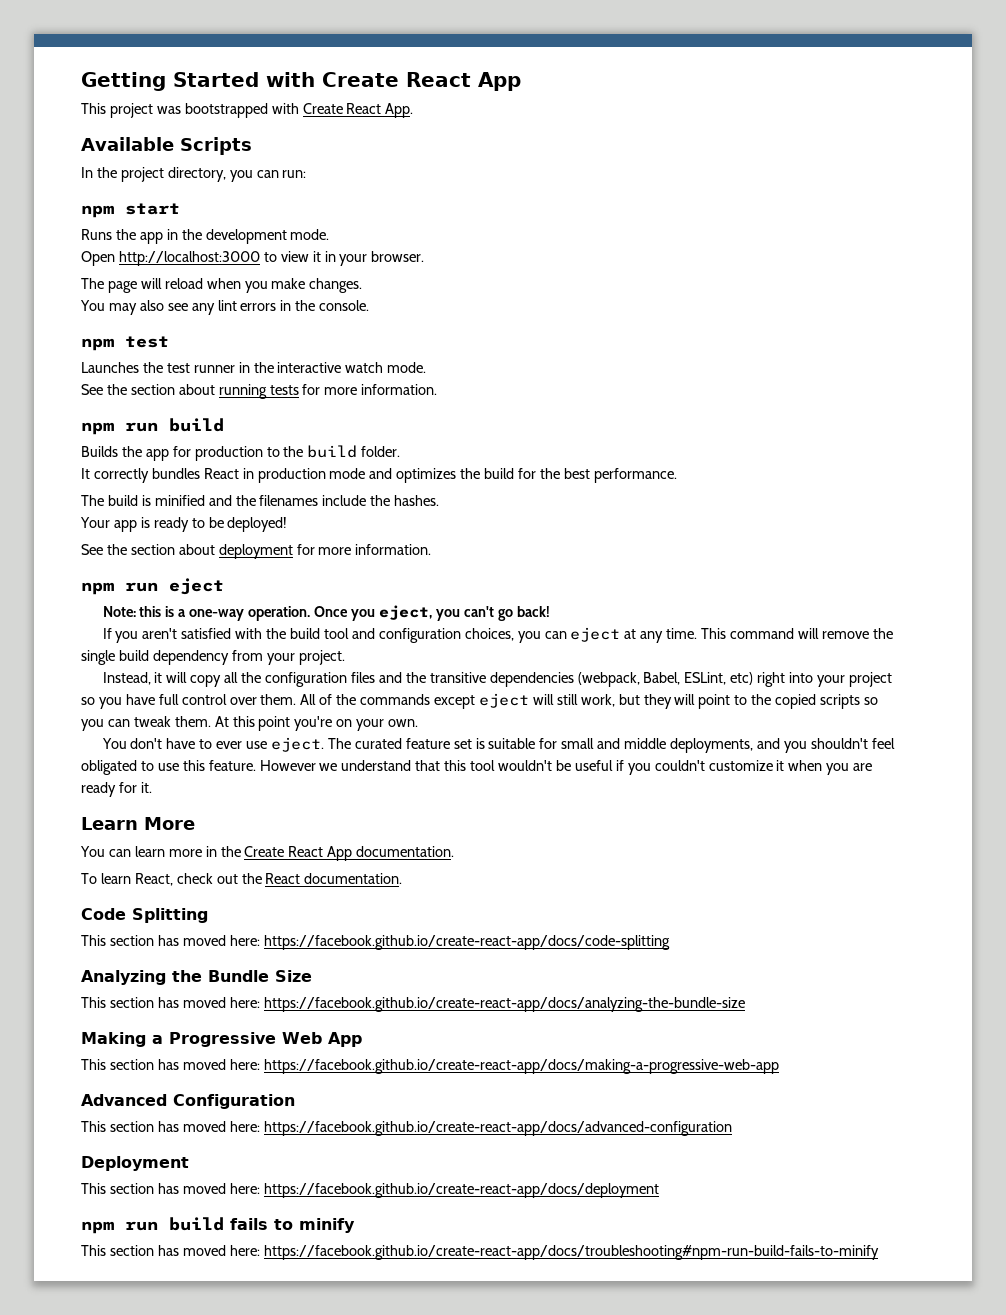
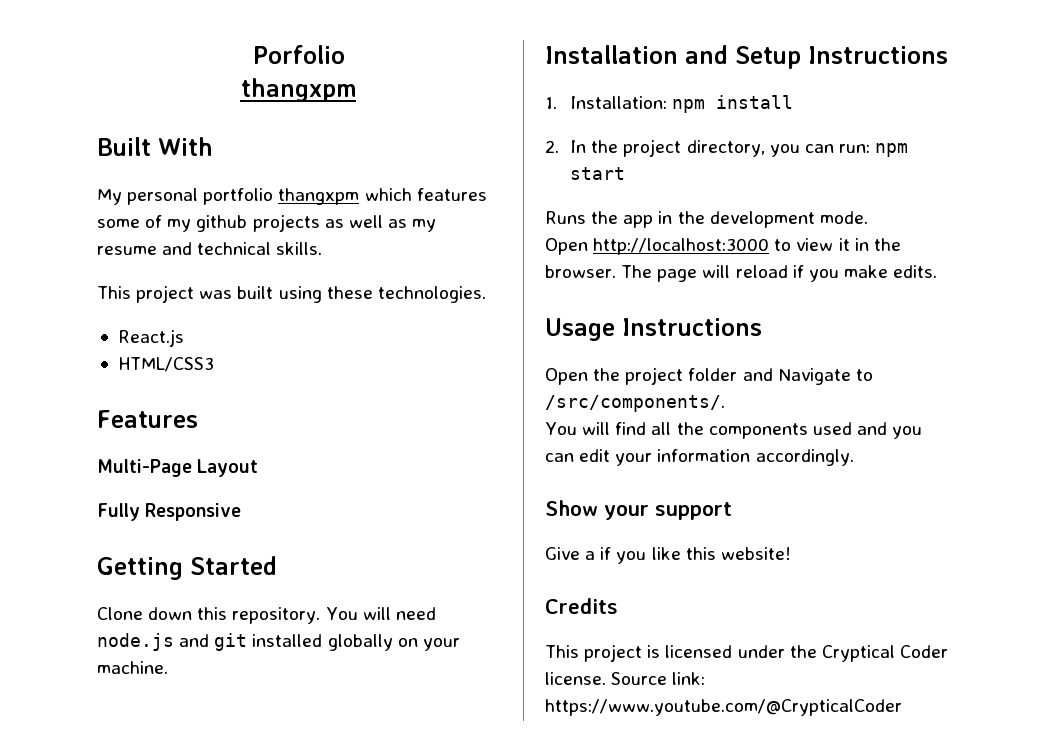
- Getting Started with Create React App
- This project was bootstrapped with Create React App.
- Available Scripts
- In the project directory, you can run:
- npm start
+ Porfolio
+ thangxpm
+ Built With
+ My personal portfolio thangxpm which features some of my github projects as well as my resume and technical skills.
+ This project was built using these technologies.
+ React.js
+ HTML/CSS3
+ Features
+ Multi-Page Layout
+ Fully Responsive
+ Getting Started
+ Clone down this repository. You will need node.js and git installed globally on your machine.
+ Installation and Setup Instructions
+ 1. Installation: npm install
+ 2. In the project directory, you can run: npm start
- Open http://localhost:3000 to view it in your browser.
- The page will reload when you make changes.
- You may also see any lint errors in the console.
- npm test
- Launches the test runner in the interactive watch mode.
- See the section about running tests for more information.
- npm run build
- Builds the app for production to the build folder.
- It correctly bundles React in production mode and optimizes the build for the best performance.
- The build is minified and the filenames include the hashes.
- Your app is ready to be deployed!
- See the section about deployment for more information.
- npm run eject
- Note: this is a one-way operation. Once you eject, you can't go back!
- If you aren't satisfied with the build tool and configuration choices, you can eject at any time. This command will remove the single build dependency from your project.
- Instead, it will copy all the configuration files and the transitive dependencies (webpack, Babel, ESLint, etc) right into your project so you have full control over them. All of the commands except eject will still work, but they will point to the copied scripts so you can tweak them. At this point you're on your own.
- You don't have to ever use eject. The curated feature set is suitable for small and middle deployments, and you shouldn't feel obligated to use this feature. However we understand that this tool wouldn't be useful if you couldn't customize it when you are ready for it.
- Learn More
- You can learn more in the Create React App documentation.
- To learn React, check out the React documentation.
- Code Splitting
- This section has moved here: https://facebook.github.io/create-react-app/docs/code-splitting
- Analyzing the Bundle Size
- This section has moved here: https://facebook.github.io/create-react-app/docs/analyzing-the-bundle-size
- Making a Progressive Web App
- This section has moved here: https://facebook.github.io/create-react-app/docs/making-a-progressive-web-app
- Advanced Configuration
- This section has moved here: https://facebook.github.io/create-react-app/docs/advanced-configuration
- Deployment
- This section has moved here: https://facebook.github.io/create-react-app/docs/deployment
- npm run build fails to minify
- This section has moved here: https://facebook.github.io/create-react-app/docs/troubleshooting#npm-run-build-fails-to-minify
+ Open http://localhost:3000 to view it in the browser. The page will reload if you make edits.
+ Usage Instructions
+ Open the project folder and Navigate to /src/components/.
+ You will find all the components used and you can edit your information accordingly.
+ Show your support
+ Give a if you like this website!
+ Credits
+ This project is licensed under the Cryptical Coder license. Source link: https://www.youtube.com/@CrypticalCoder

